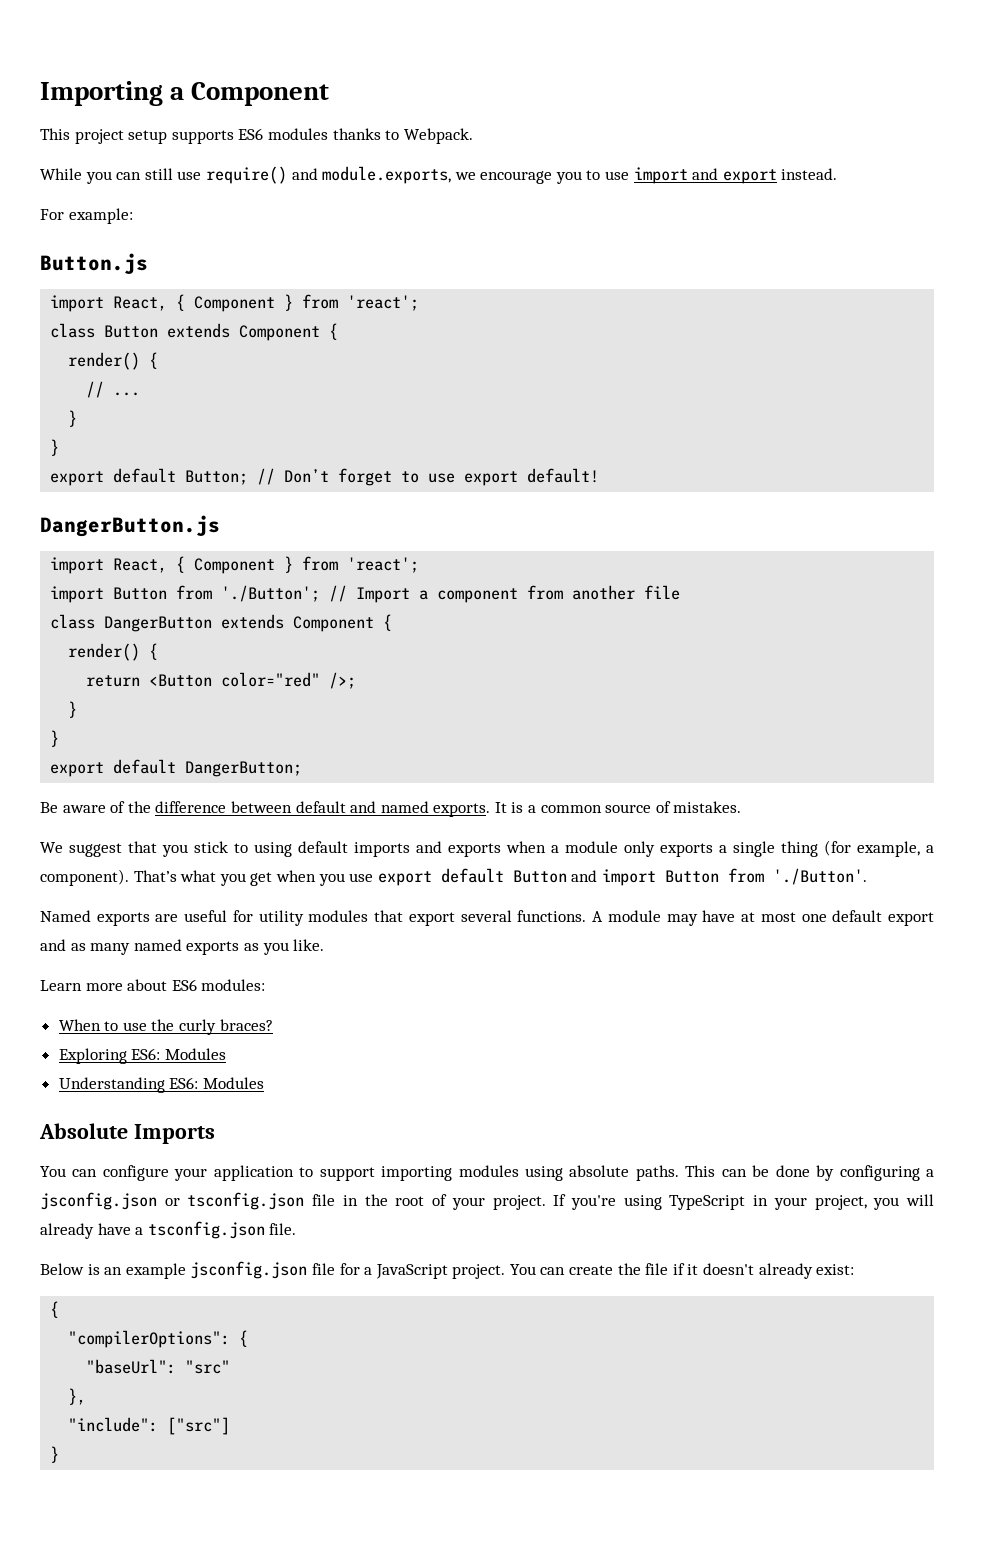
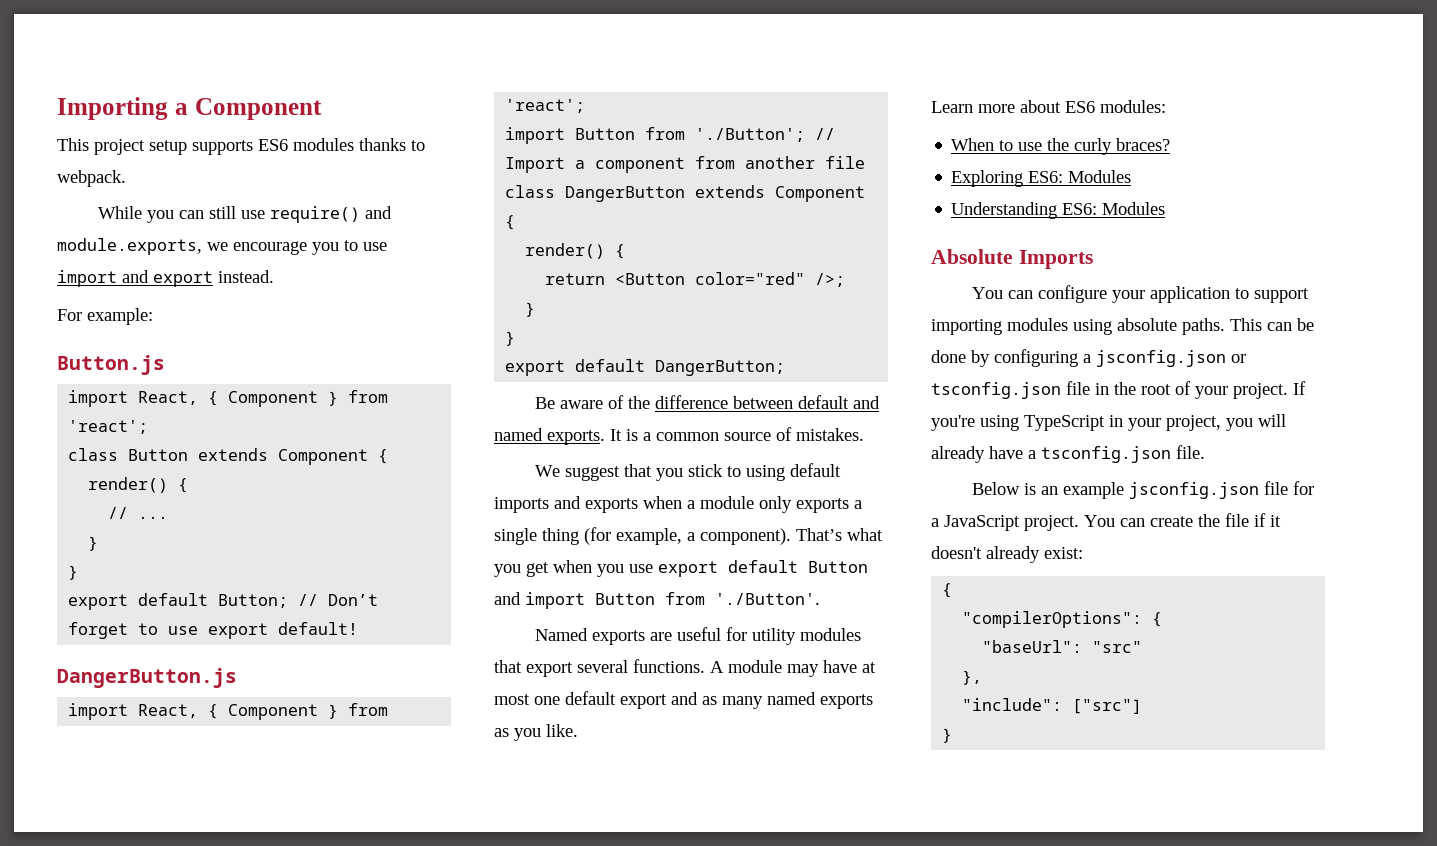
- This project setup supports ES6 modules thanks to Webpack.
+ This project setup supports ES6 modules thanks to webpack.

